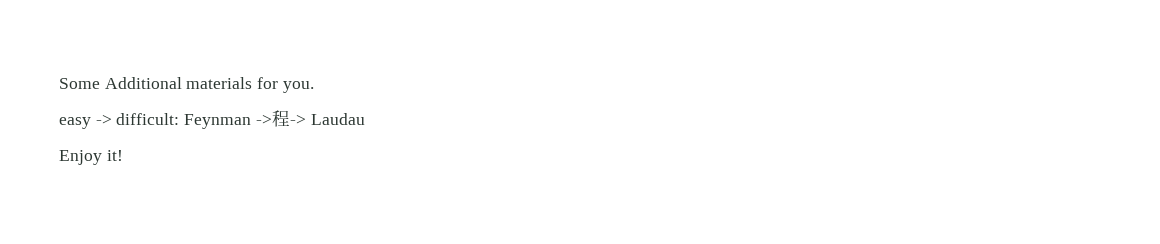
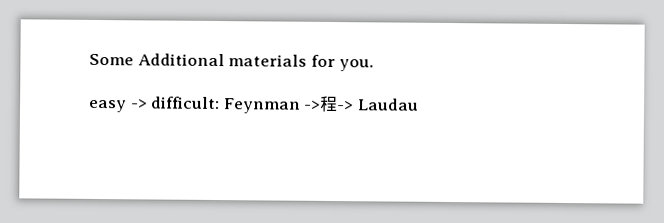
- Enjoy it!

